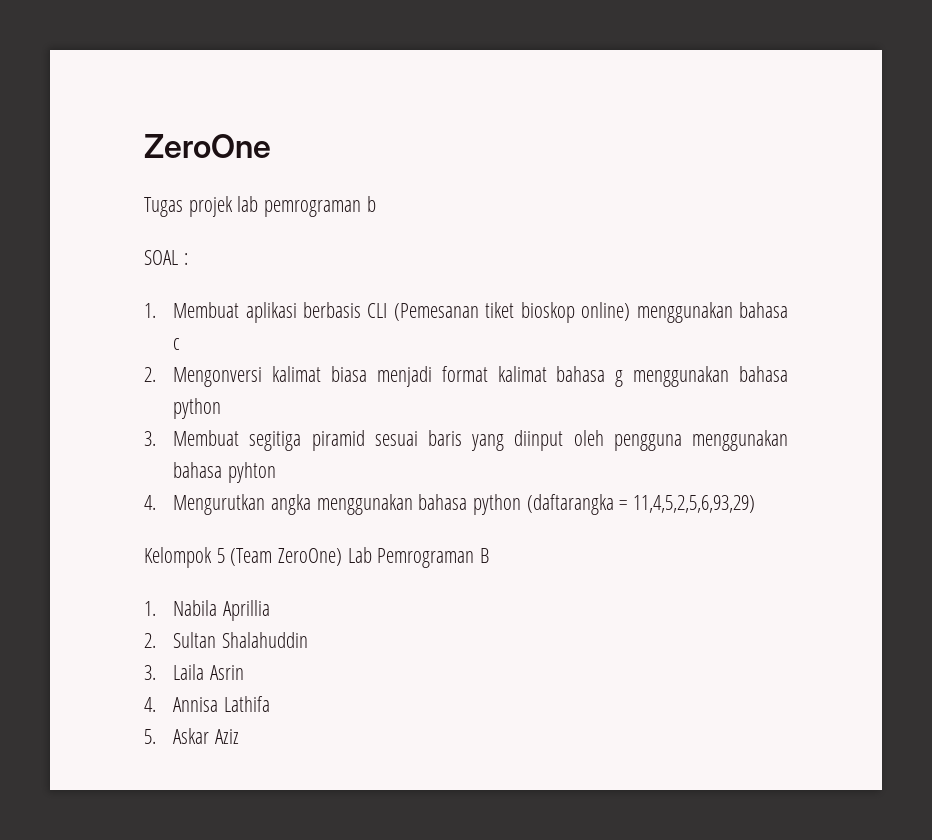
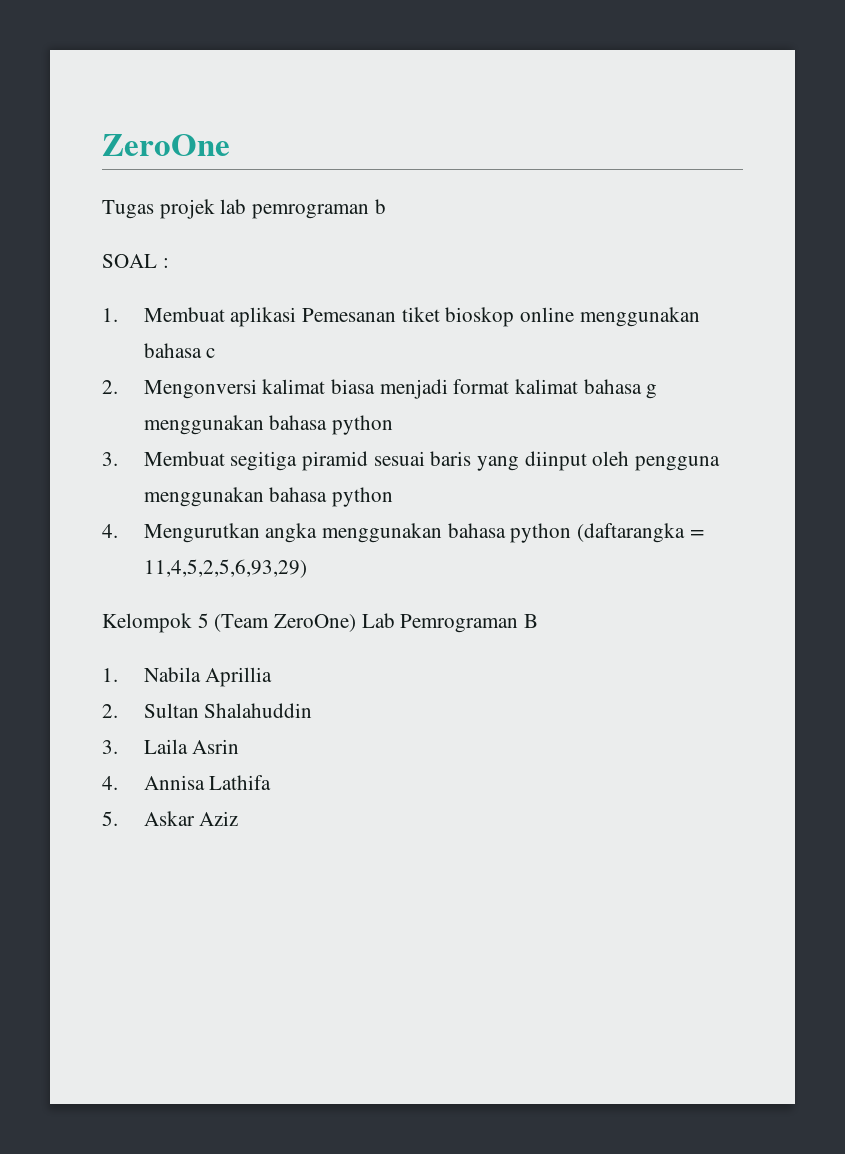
- 1. Membuat aplikasi berbasis CLI (Pemesanan tiket bioskop online) menggunakan bahasa c
+ 1. Membuat aplikasi Pemesanan tiket bioskop online menggunakan bahasa c
- 3. Membuat segitiga piramid sesuai baris yang diinput oleh pengguna menggunakan bahasa pyhton
+ 3. Membuat segitiga piramid sesuai baris yang diinput oleh pengguna menggunakan bahasa python

